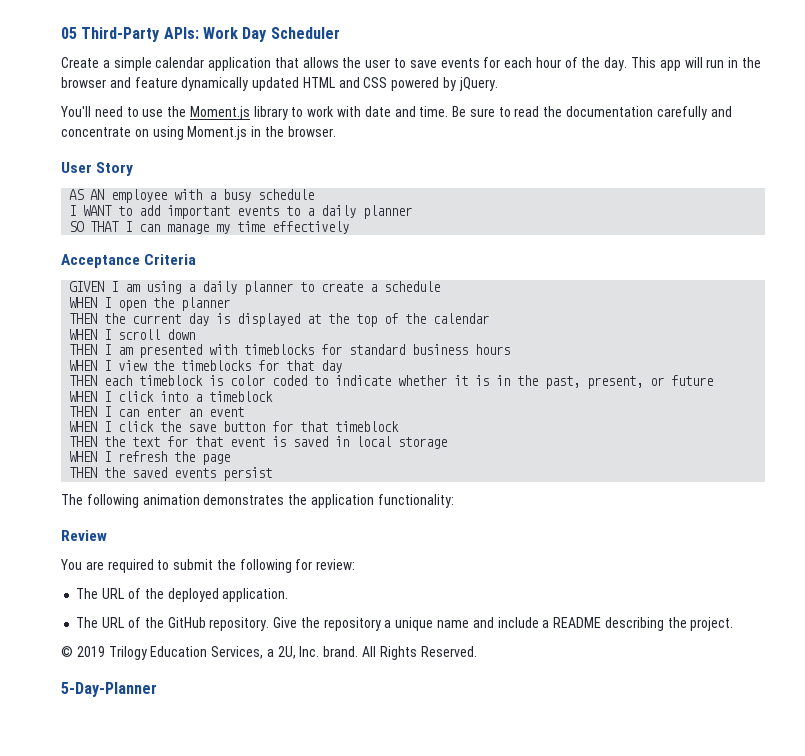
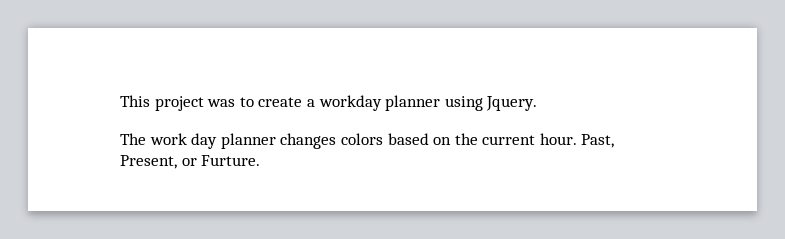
- 05 Third-Party APIs: Work Day Scheduler
- Create a simple calendar application that allows the user to save events for each hour of the day. This app will run in the browser and feature dynamically updated HTML and CSS powered by jQuery.
- You'll need to use the Moment.js library to work with date and time. Be sure to read the documentation carefully and concentrate on using Moment.js in the browser.
- User Story
- AS AN employee with a busy schedule
- I WANT to add important events to a daily planner
- SO THAT I can manage my time effectively
- Acceptance Criteria
- GIVEN I am using a daily planner to create a schedule
- WHEN I open the planner
- THEN the current day is displayed at the top of the calendar
- WHEN I scroll down
- THEN I am presented with timeblocks for standard business hours
- WHEN I view the timeblocks for that day
- THEN each timeblock is color coded to indicate whether it is in the past, present, or future
- WHEN I click into a timeblock
- THEN I can enter an event
- WHEN I click the save button for that timeblock
- THEN the text for that event is saved in local storage
- WHEN I refresh the page
- THEN the saved events persist
- The following animation demonstrates the application functionality:
- Review
- You are required to submit the following for review:
- The URL of the deployed application.
- The URL of the GitHub repository. Give the repository a unique name and include a README describing the project.
- © 2019 Trilogy Education Services, a 2U, Inc. brand. All Rights Reserved.
- 5-Day-Planner
+ This project was to create a workday planner using Jquery.
+ The work day planner changes colors based on the current hour. Past, Present, or Furture.

